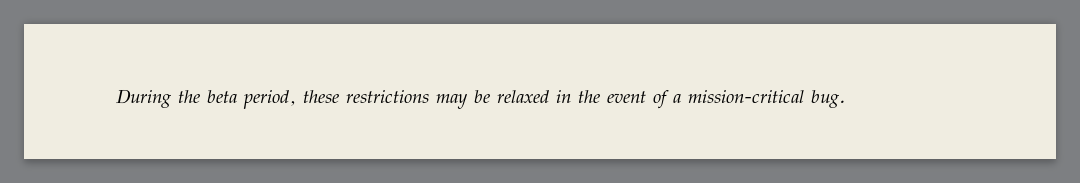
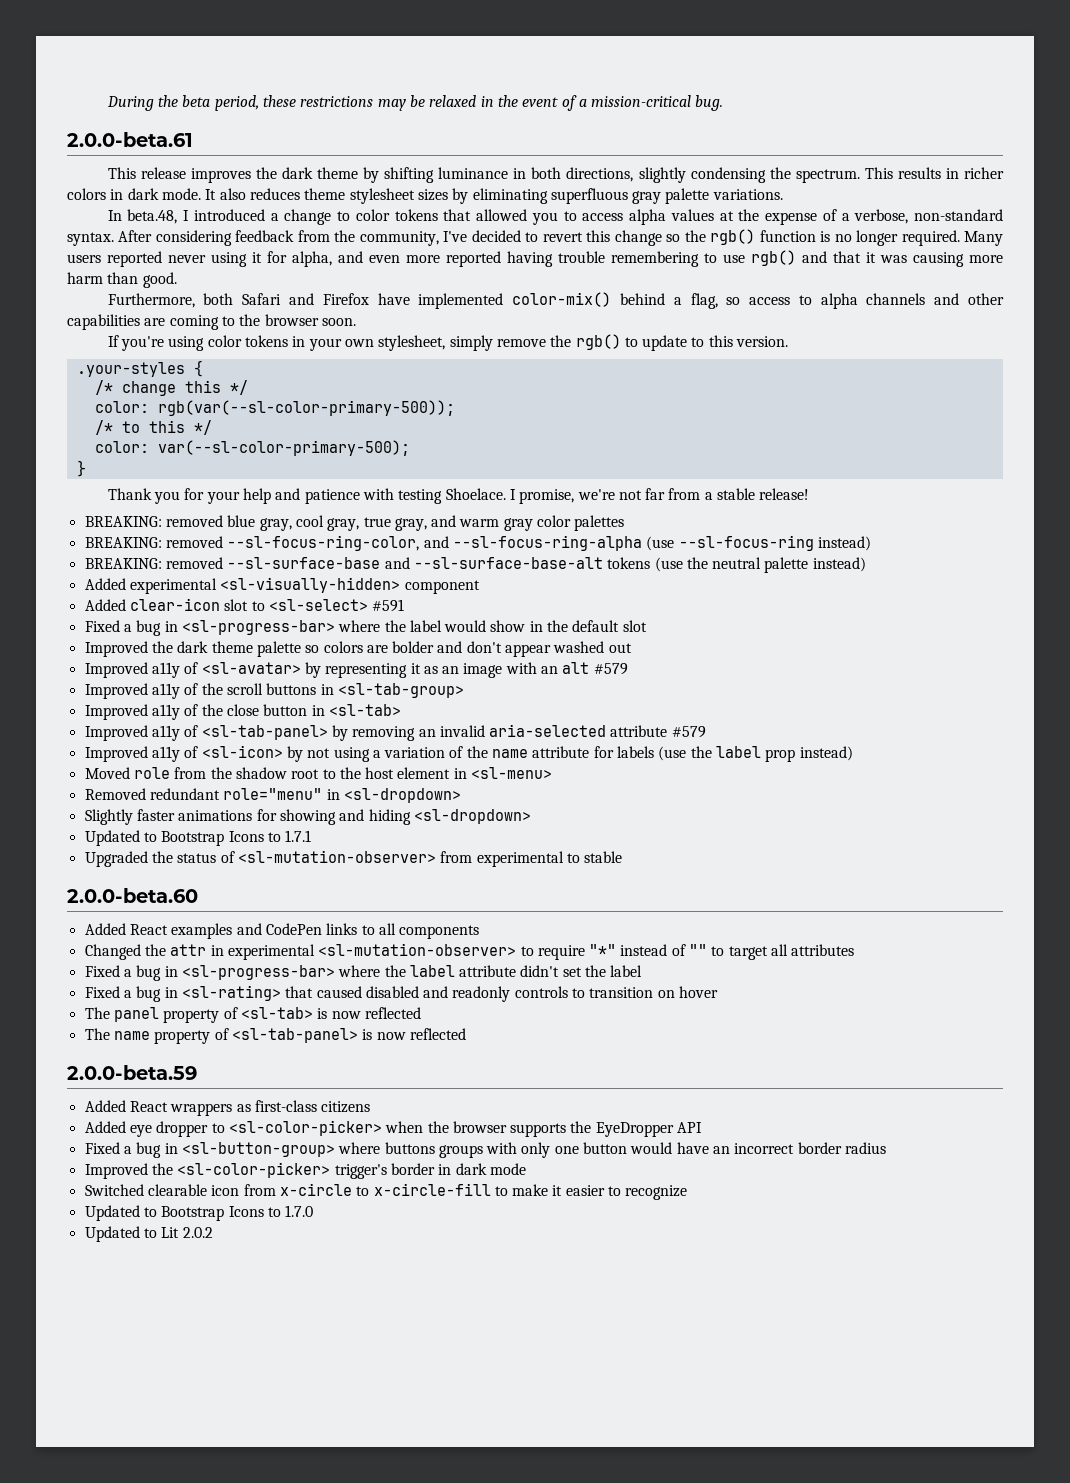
+ 2.0.0-beta.61
+ This release improves the dark theme by shifting luminance in both directions, slightly condensing the spectrum. This results in richer colors in dark mode. It also reduces theme stylesheet sizes by eliminating superfluous gray palette variations.
+ In beta.48, I introduced a change to color tokens that allowed you to access alpha values at the expense of a verbose, non-standard syntax. After considering feedback from the community, I've decided to revert this change so the rgb() function is no longer required. Many users reported never using it for alpha, and even more reported having trouble remembering to use rgb() and that it was causing more harm than good.
+ Furthermore, both Safari and Firefox have implemented color-mix() behind a flag, so access to alpha channels and other capabilities are coming to the browser soon.
+ If you're using color tokens in your own stylesheet, simply remove the rgb() to update to this version.
+ .your-styles {
+ /* change this */
+ color: rgb(var(--sl-color-primary-500));
+ /* to this */
+ color: var(--sl-color-primary-500);
+ }
+ Thank you for your help and patience with testing Shoelace. I promise, we're not far from a stable release!
+ BREAKING: removed blue gray, cool gray, true gray, and warm gray color palettes
+ BREAKING: removed --sl-focus-ring-color, and --sl-focus-ring-alpha (use --sl-focus-ring instead)
+ BREAKING: removed --sl-surface-base and --sl-surface-base-alt tokens (use the neutral palette instead)
+ Added experimental <sl-visually-hidden> component
+ Added clear-icon slot to <sl-select> #591
+ Fixed a bug in <sl-progress-bar> where the label would show in the default slot
+ Improved the dark theme palette so colors are bolder and don't appear washed out
+ Improved a11y of <sl-avatar> by representing it as an image with an alt #579
+ Improved a11y of the scroll buttons in <sl-tab-group>
+ Improved a11y of the close button in <sl-tab>
+ Improved a11y of <sl-tab-panel> by removing an invalid aria-selected attribute #579
+ Improved a11y of <sl-icon> by not using a variation of the name attribute for labels (use the label prop instead)
+ Moved role from the shadow root to the host element in <sl-menu>
+ Removed redundant role="menu" in <sl-dropdown>
+ Slightly faster animations for showing and hiding <sl-dropdown>
+ Updated to Bootstrap Icons to 1.7.1
+ Upgraded the status of <sl-mutation-observer> from experimental to stable
+ 2.0.0-beta.60
+ Added React examples and CodePen links to all components
+ Changed the attr in experimental <sl-mutation-observer> to require "*" instead of "" to target all attributes
+ Fixed a bug in <sl-progress-bar> where the label attribute didn't set the label
+ Fixed a bug in <sl-rating> that caused disabled and readonly controls to transition on hover
+ The panel property of <sl-tab> is now reflected
+ The name property of <sl-tab-panel> is now reflected
+ 2.0.0-beta.59
+ Added React wrappers as first-class citizens
+ Added eye dropper to <sl-color-picker> when the browser supports the EyeDropper API
+ Fixed a bug in <sl-button-group> where buttons groups with only one button would have an incorrect border radius
+ Improved the <sl-color-picker> trigger's border in dark mode
+ Switched clearable icon from x-circle to x-circle-fill to make it easier to recognize
+ Updated to Bootstrap Icons to 1.7.0
+ Updated to Lit 2.0.2

